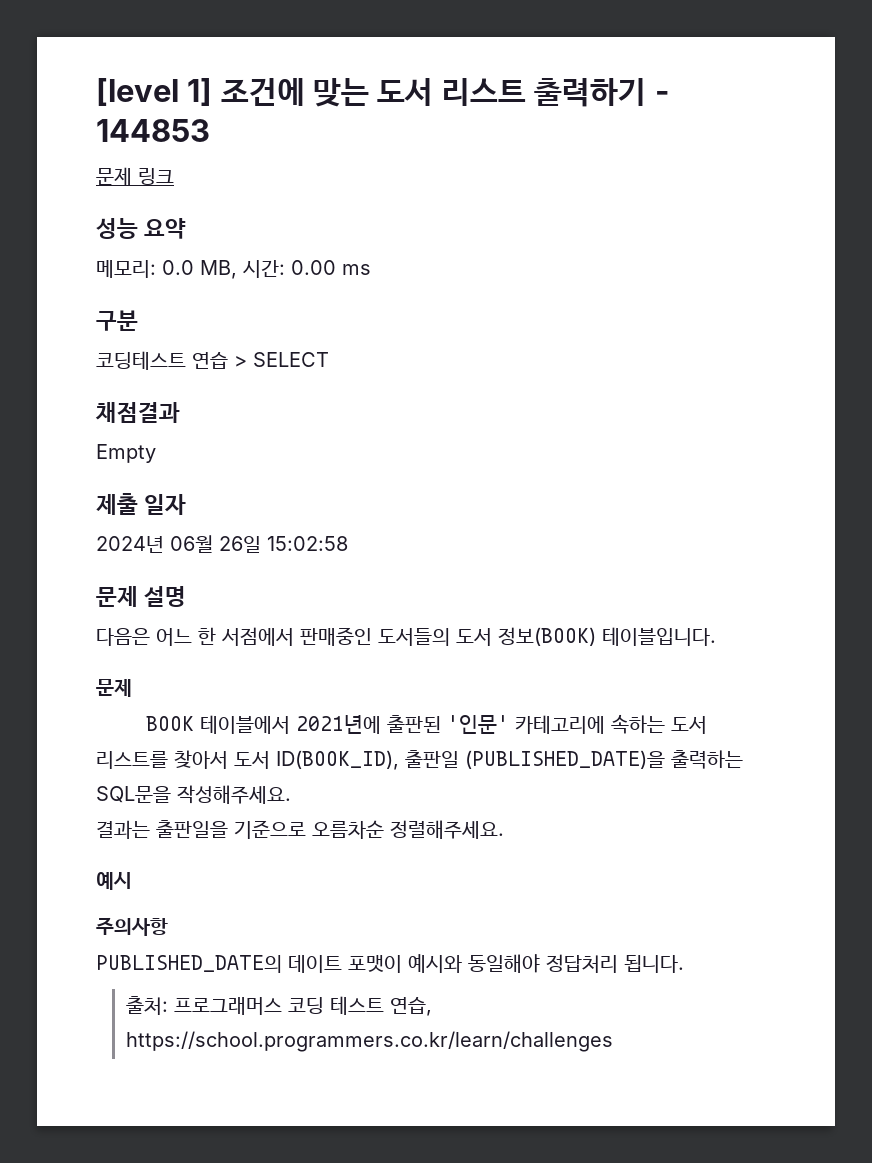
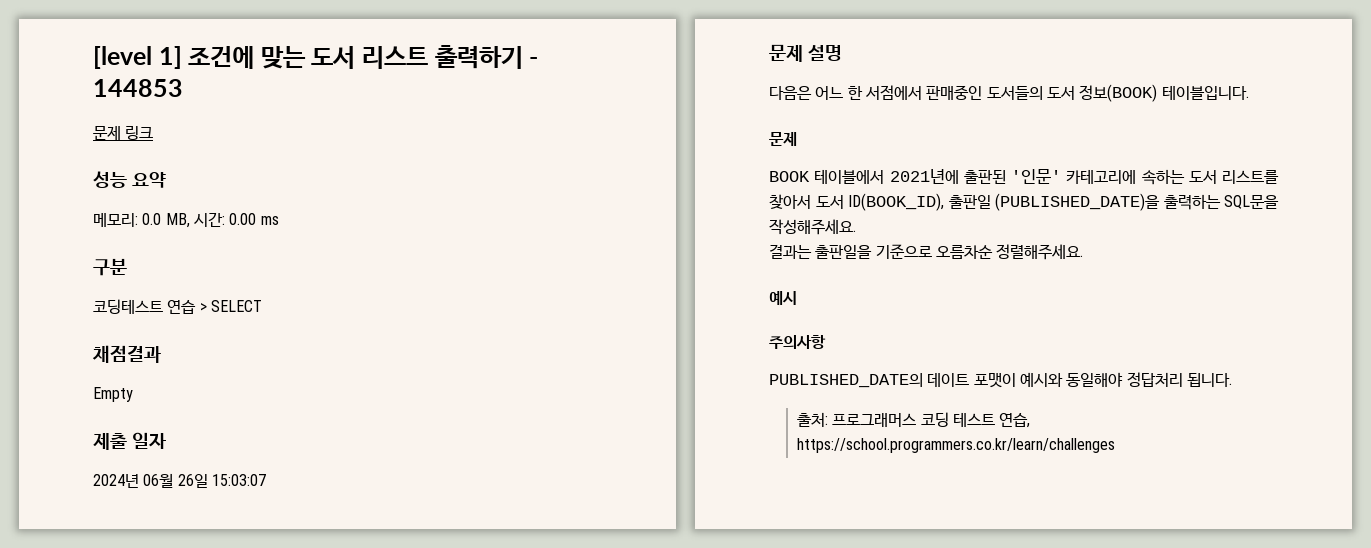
- 2024년 06월 26일 15:02:58
+ 2024년 06월 26일 15:03:07

